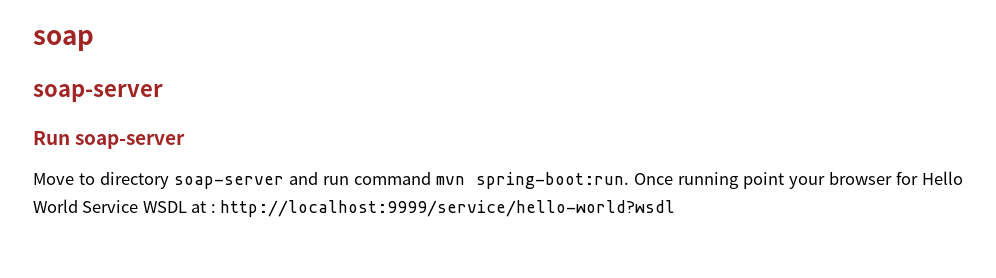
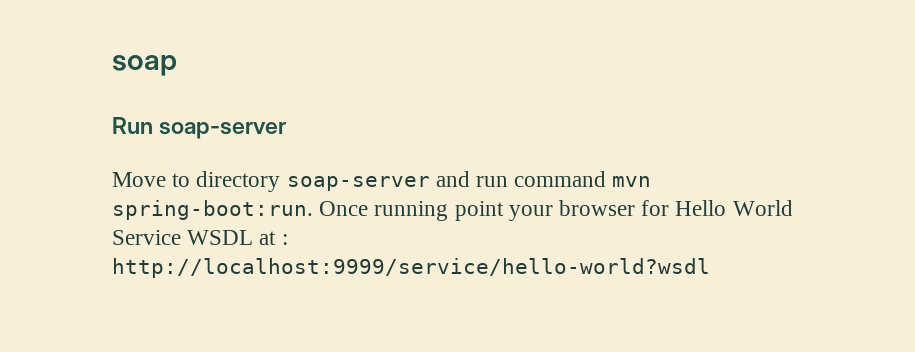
  soap
- soap-server

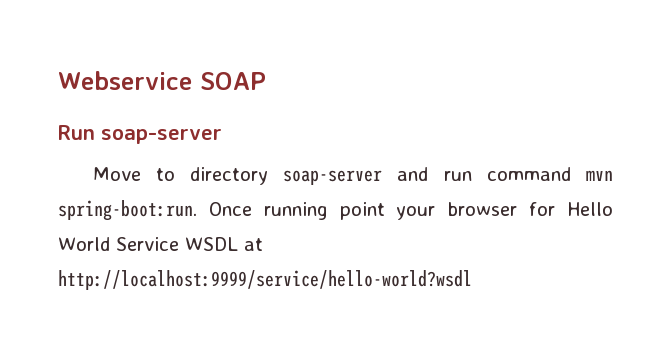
- soap
+ Webservice SOAP
- Once running point your browser for Hello World Service WSDL at : http://localhost:9999/service/hello-world?wsdl
+ Once running point your browser for Hello World Service WSDL at http://localhost:9999/service/hello-world?wsdl

